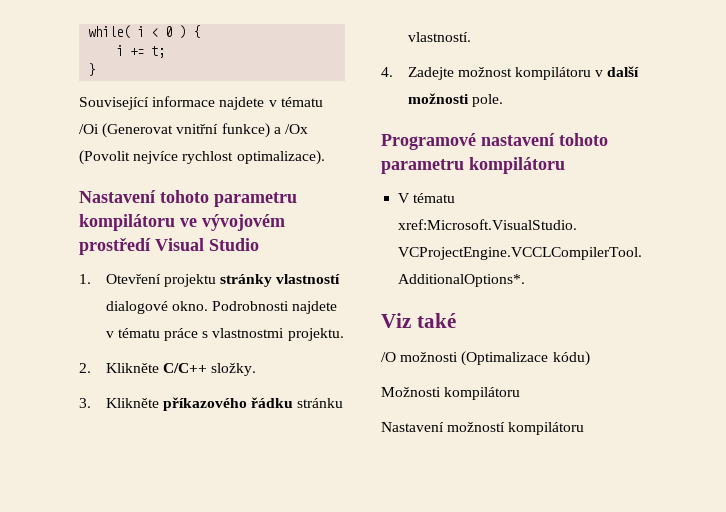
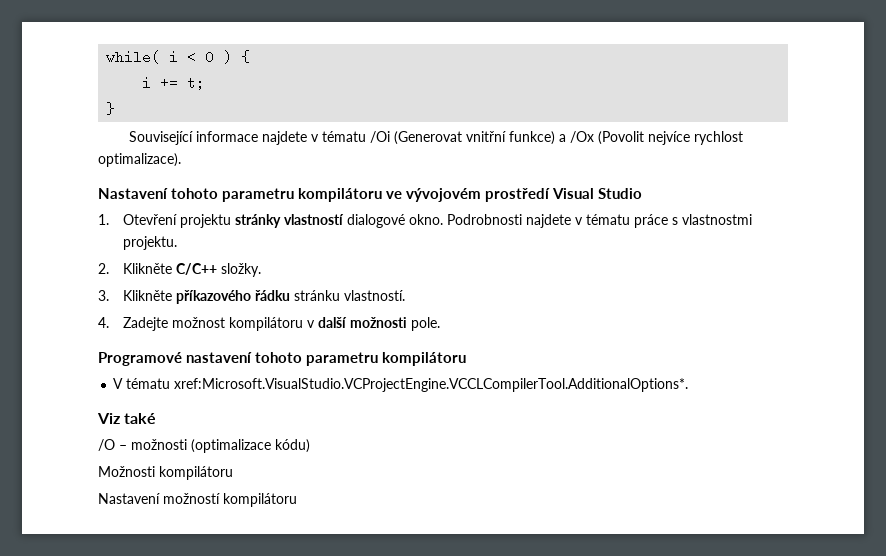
- /O možnosti (Optimalizace kódu)
+ /O – možnosti (optimalizace kódu)

